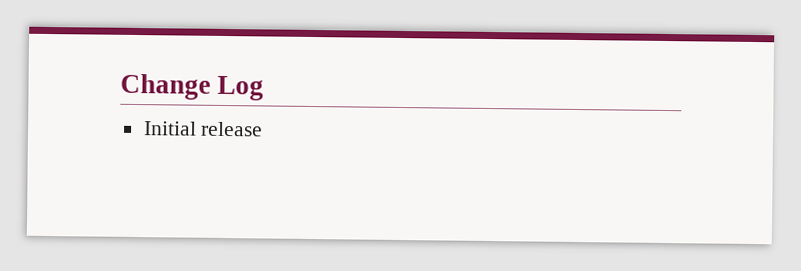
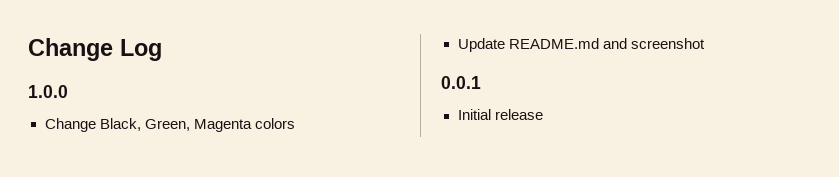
+ 1.0.0
+ Change Black, Green, Magenta colors
+ Update README.md and screenshot
+ 0.0.1

